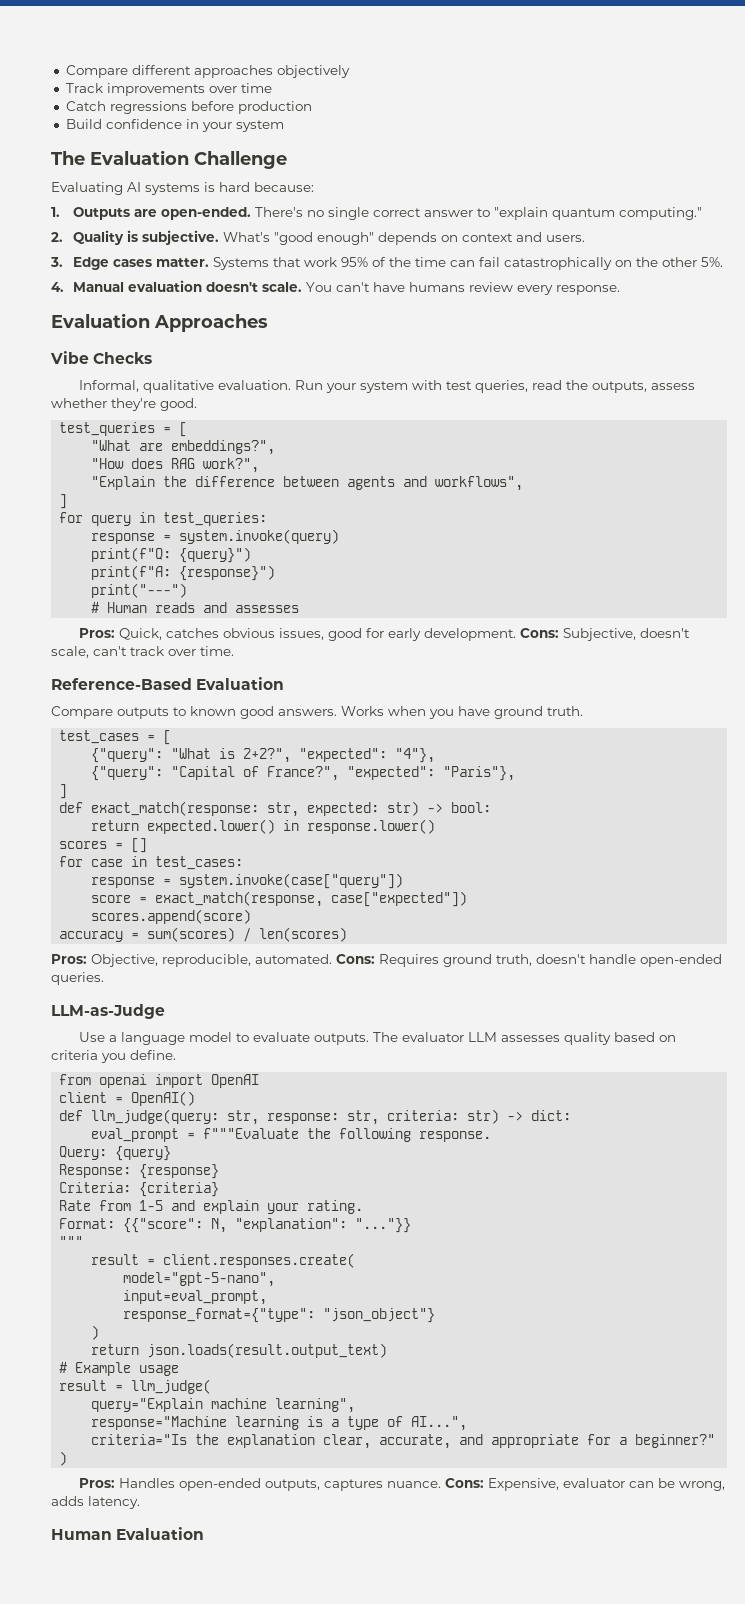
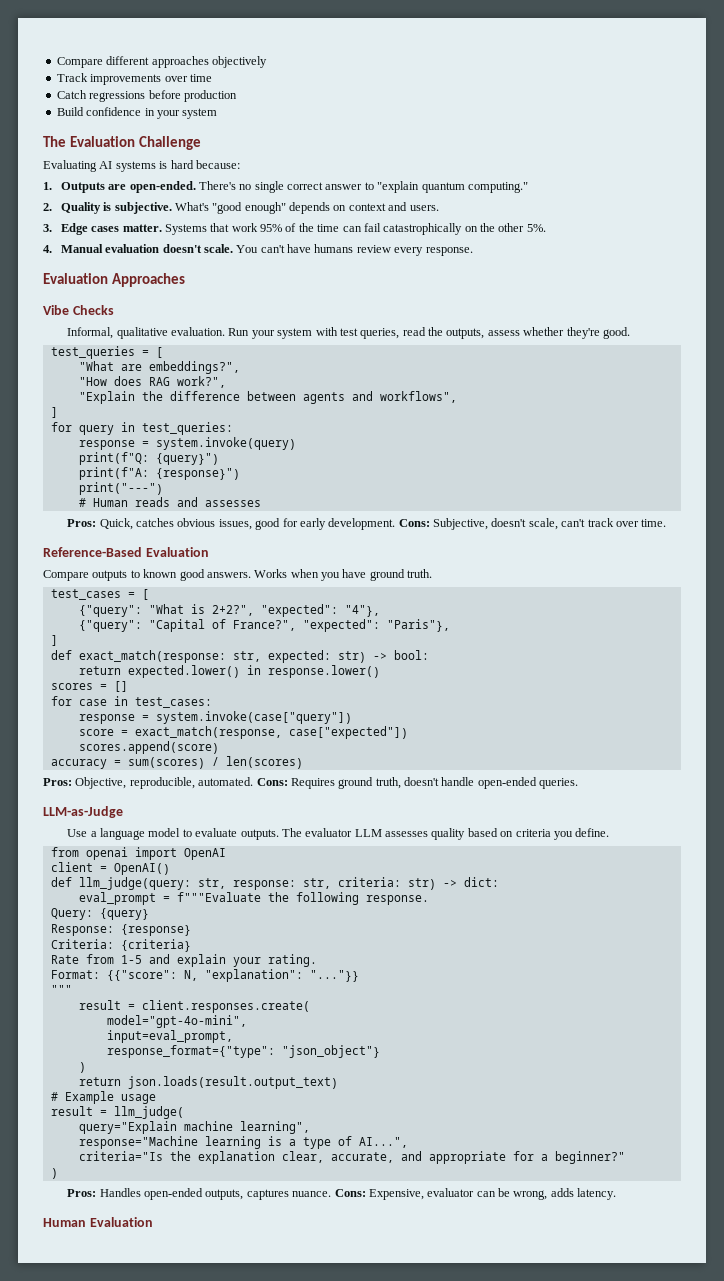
- model="gpt-5-nano",
+ model="gpt-4o-mini",

